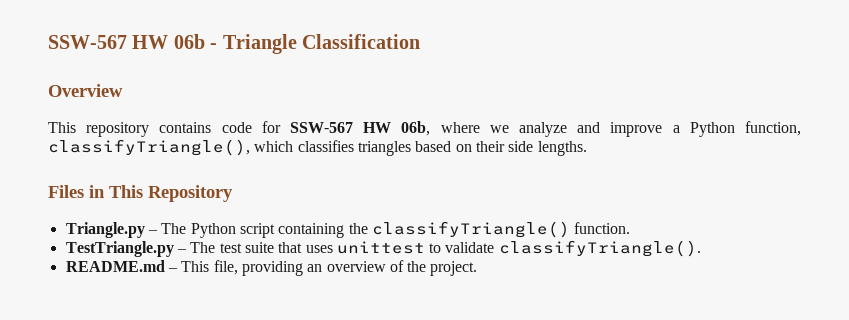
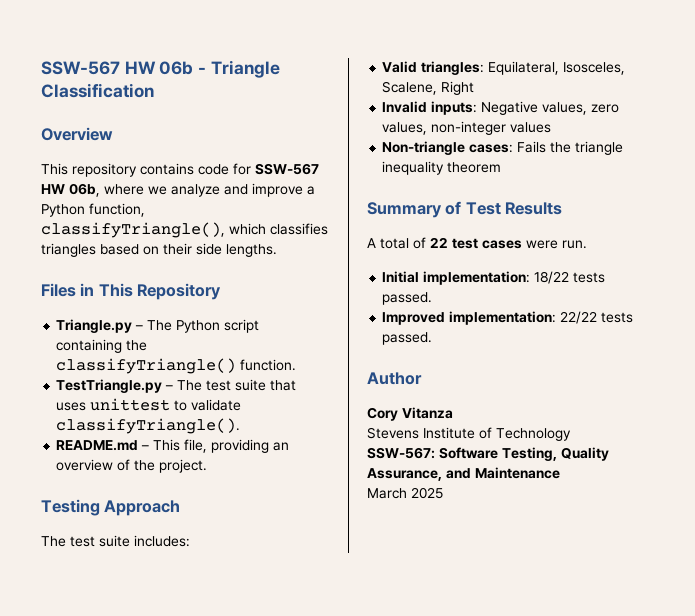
+ Testing Approach
+ The test suite includes:
+ Valid triangles: Equilateral, Isosceles, Scalene, Right
+ Invalid inputs: Negative values, zero values, non-integer values
+ Non-triangle cases: Fails the triangle inequality theorem
+ Summary of Test Results
+ A total of 22 test cases were run.
+ Initial implementation: 18/22 tests passed.
+ Improved implementation: 22/22 tests passed.
+ Author
+ Cory Vitanza
+ Stevens Institute of Technology
+ SSW-567: Software Testing, Quality Assurance, and Maintenance
+ March 2025

